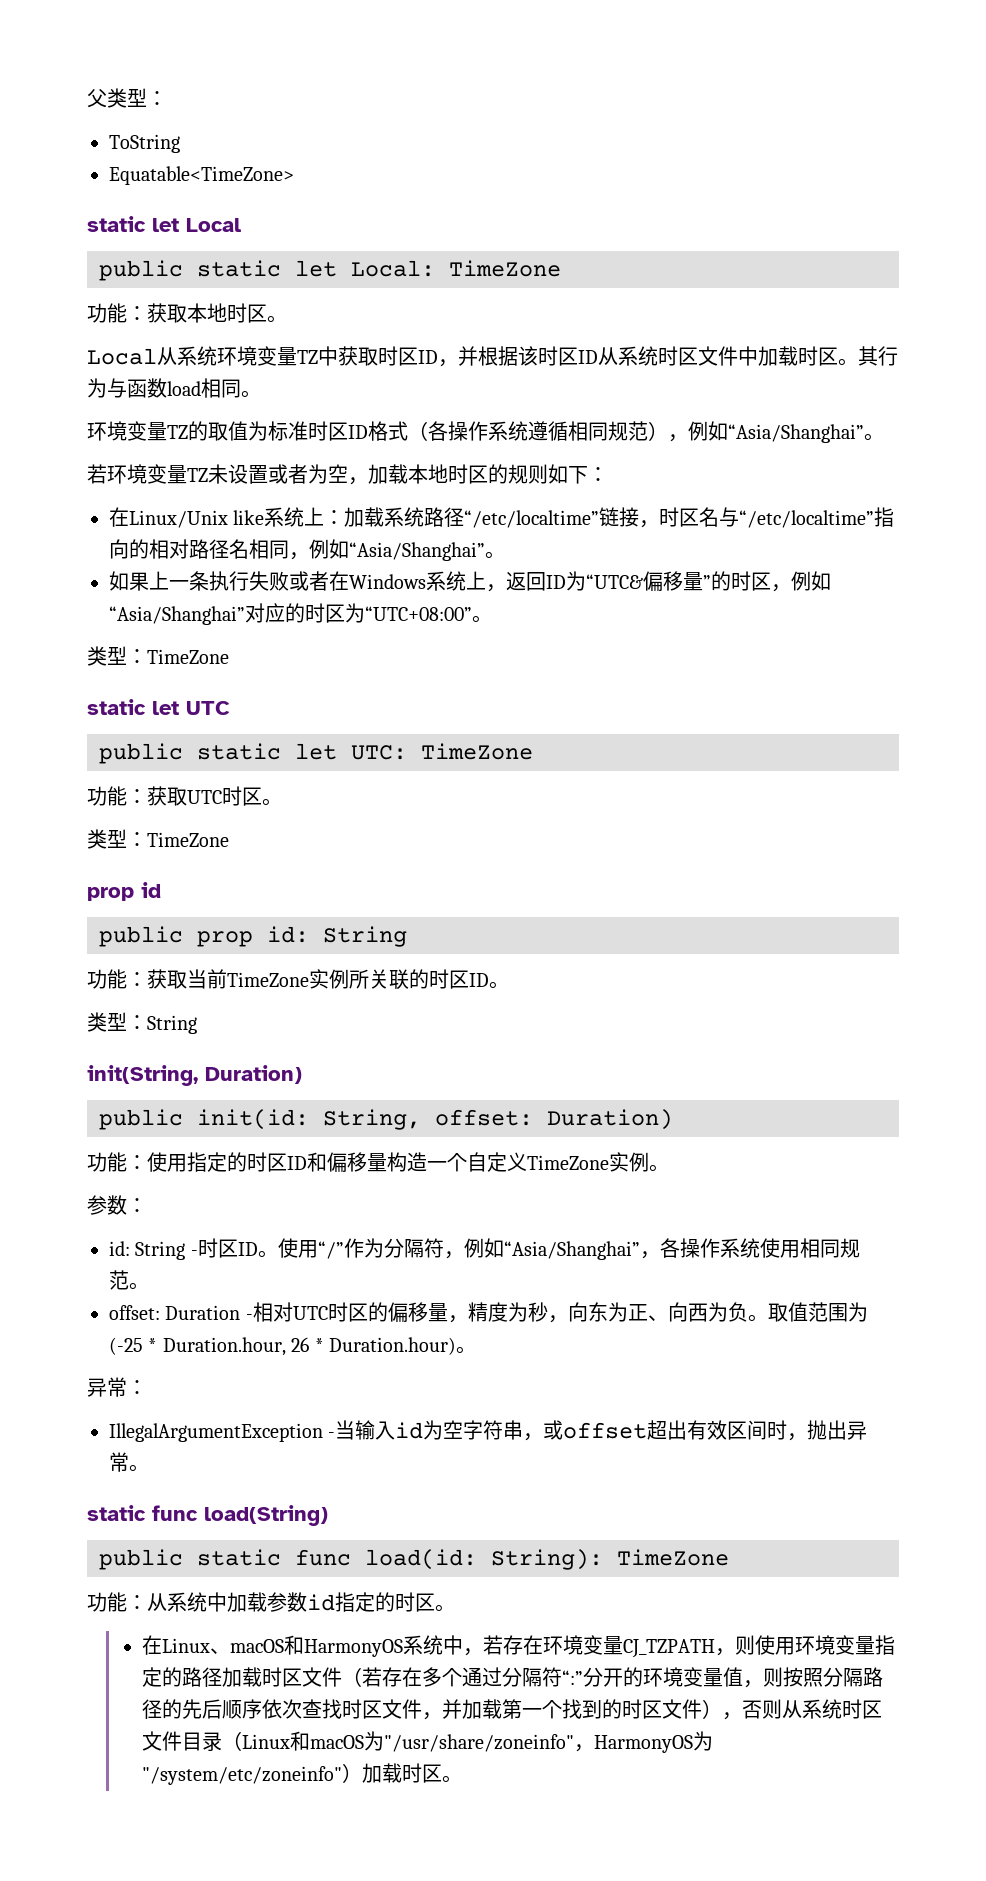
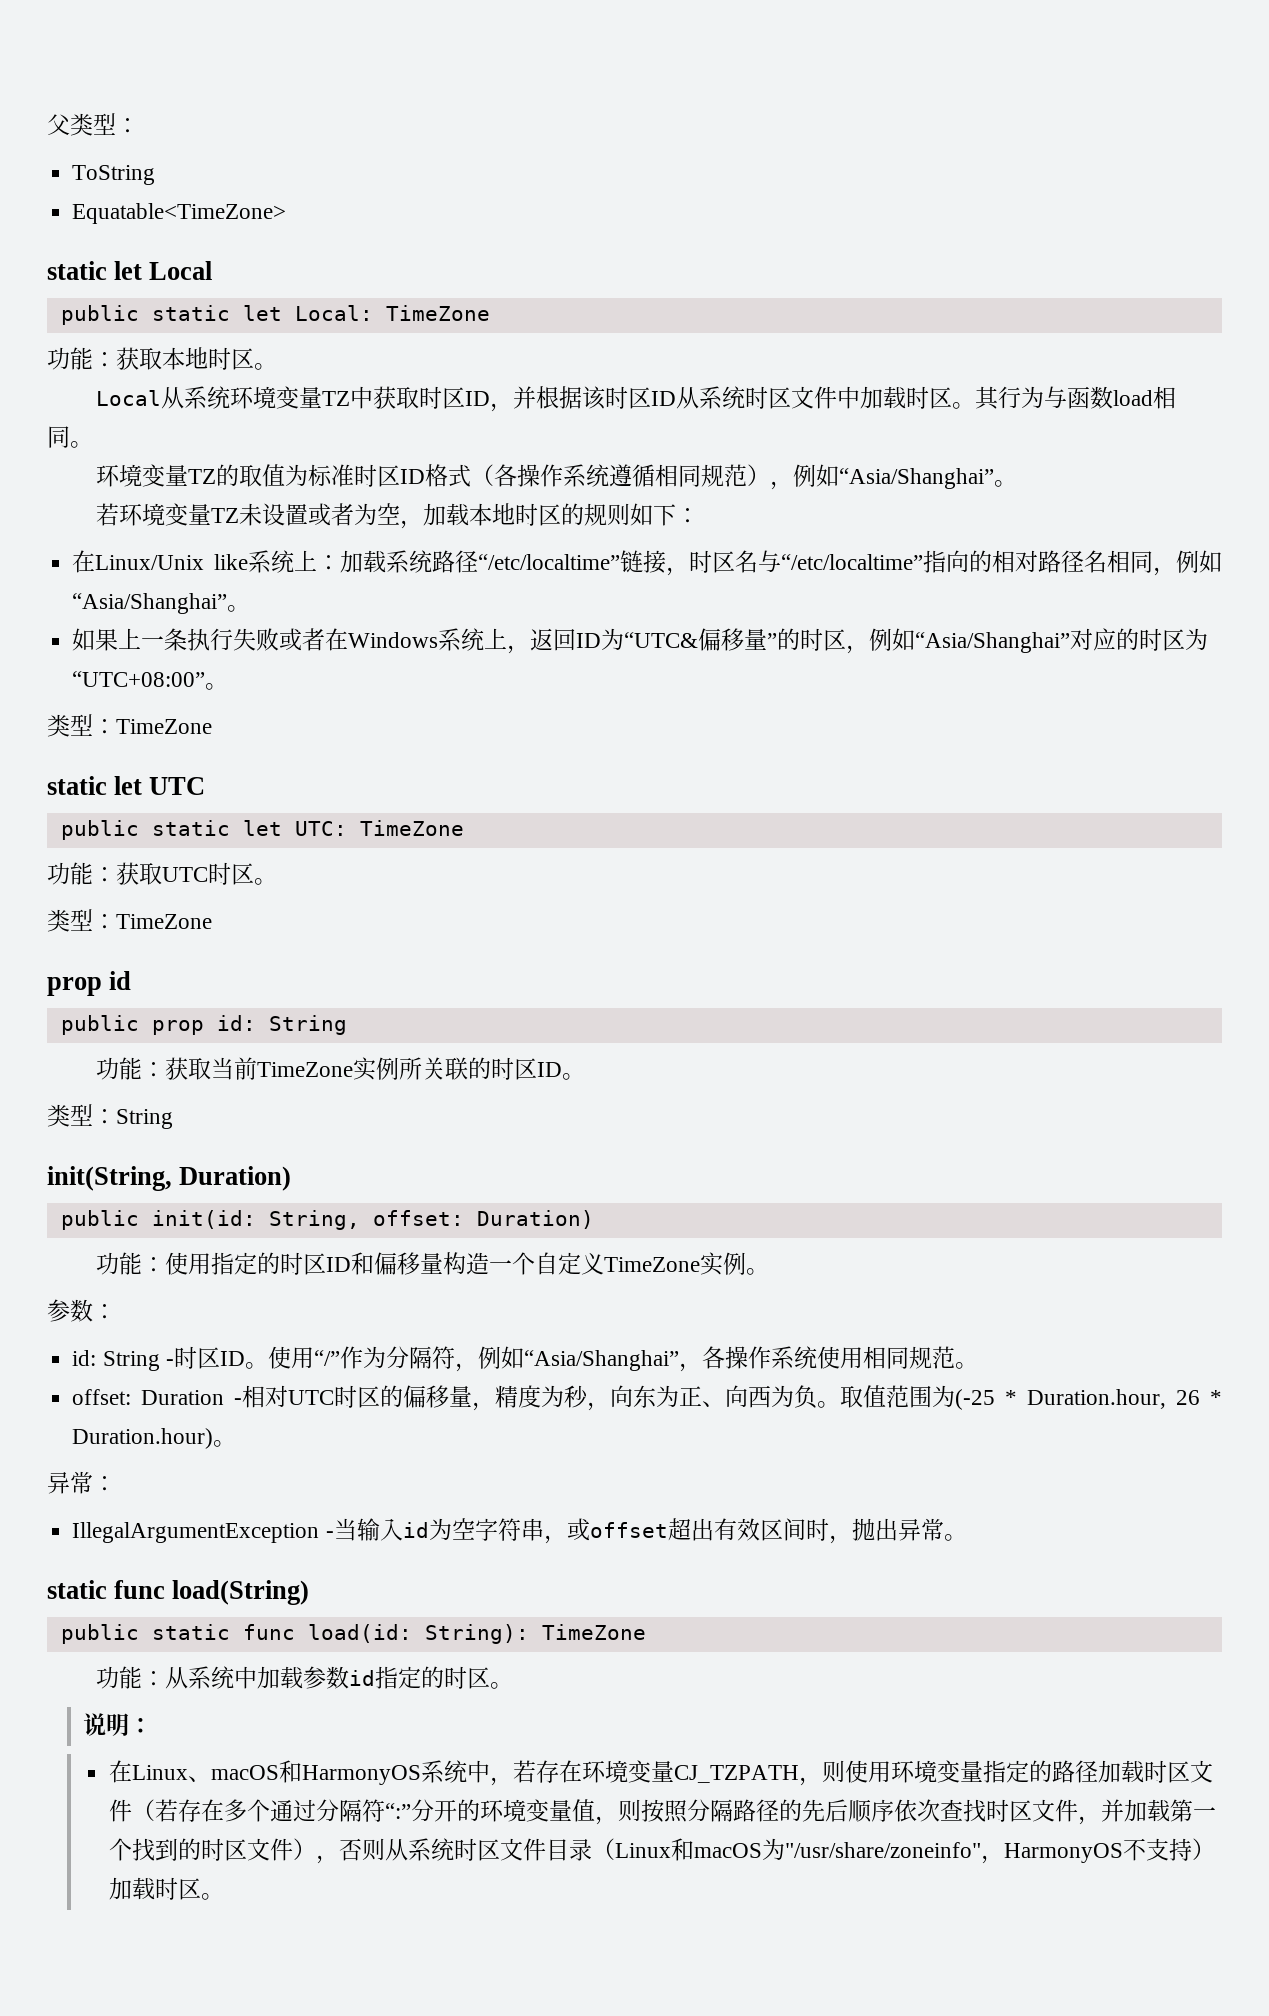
+ 说明：
- 分开的环境变量值，则按照分隔路径的先后顺序依次查找时区文件，并加载第一个找到的时区文件），否则从系统时区文件目录（Linux和macOS为"/usr/share/zoneinfo"，HarmonyOS为"/system/etc/zoneinfo"）加载时区。
+ 分开的环境变量值，则按照分隔路径的先后顺序依次查找时区文件，并加载第一个找到的时区文件），否则从系统时区文件目录（Linux和macOS为"/usr/share/zoneinfo"，HarmonyOS不支持）加载时区。

